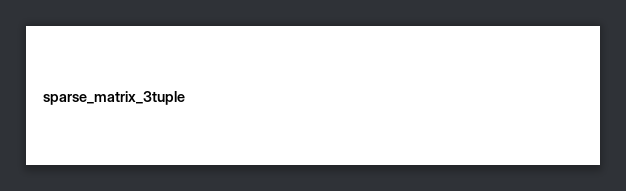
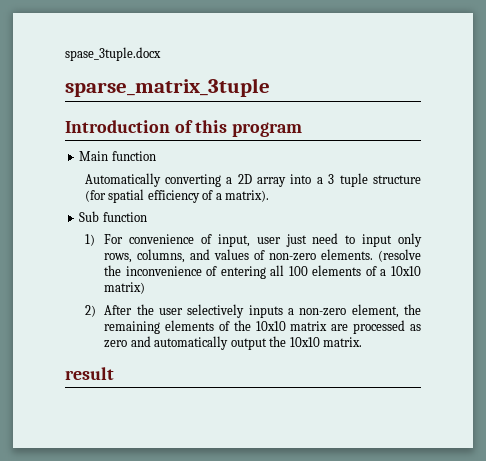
+ spase_3tuple.docx
+ Introduction of this program
+ Main function
+ Automatically converting a 2D array into a 3 tuple structure (for spatial efficiency of a matrix).
+ Sub function
+ 1) For convenience of input, user just need to input only rows, columns, and values of non-zero elements. (resolve the inconvenience of entering all 100 elements of a 10x10 matrix)
+ 2) After the user selectively inputs a non-zero element, the remaining elements of the 10x10 matrix are processed as zero and automatically output the 10x10 matrix.
+ result

